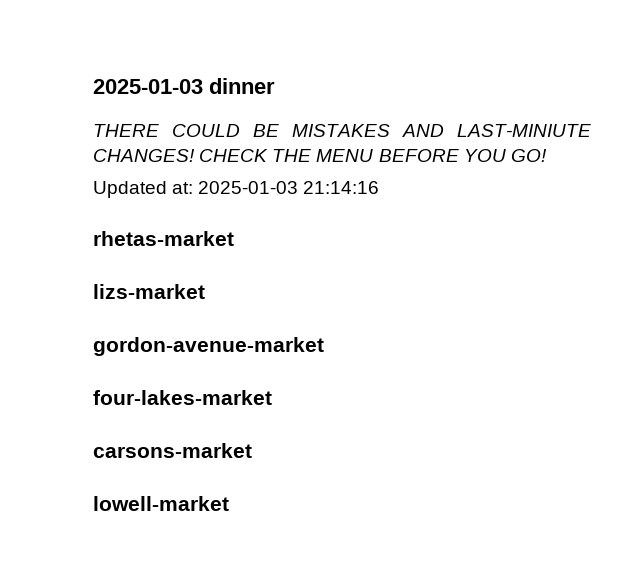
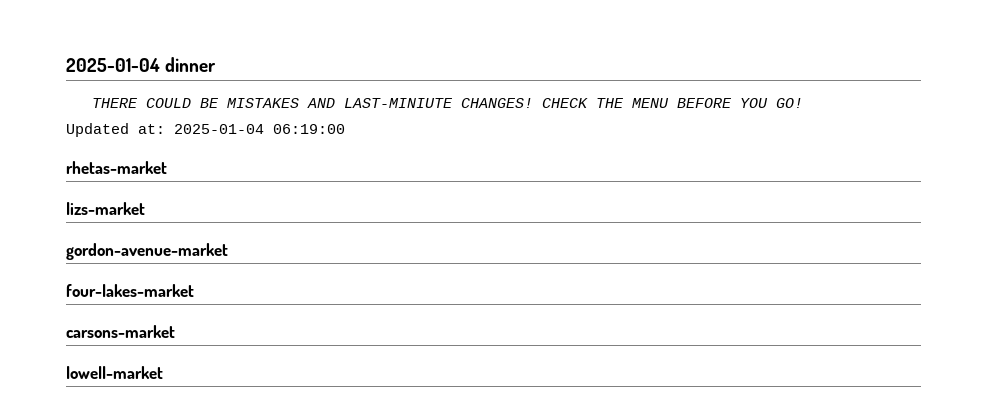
- 2025-01-03 dinner
+ 2025-01-04 dinner
- Updated at: 2025-01-03 21:14:16
+ Updated at: 2025-01-04 06:19:00

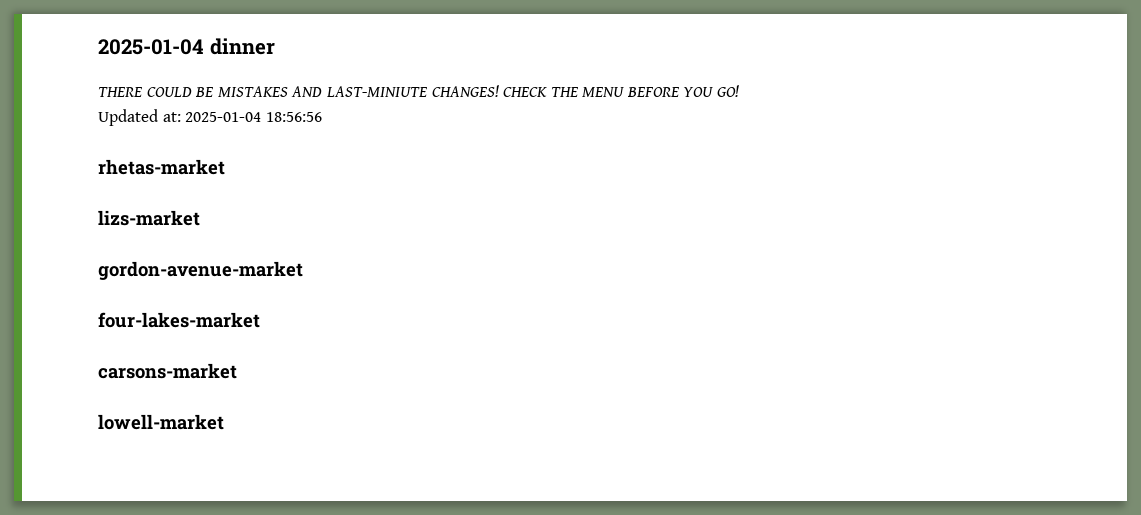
- Updated at: 2025-01-04 06:19:00
+ Updated at: 2025-01-04 18:56:56

